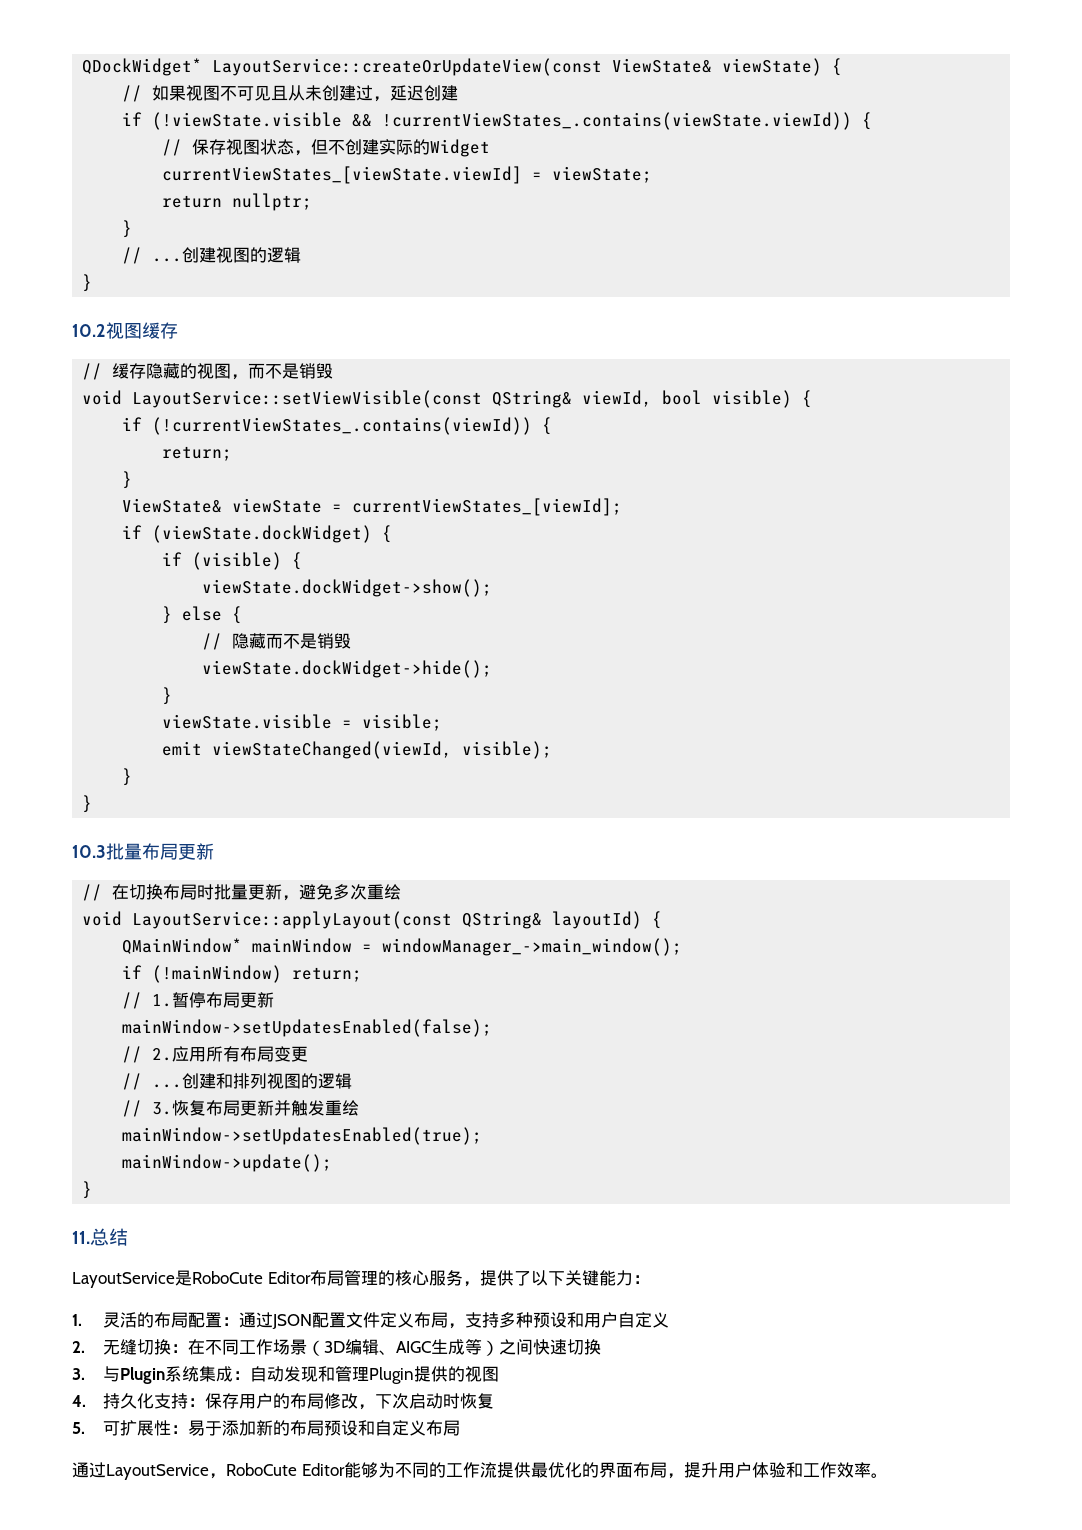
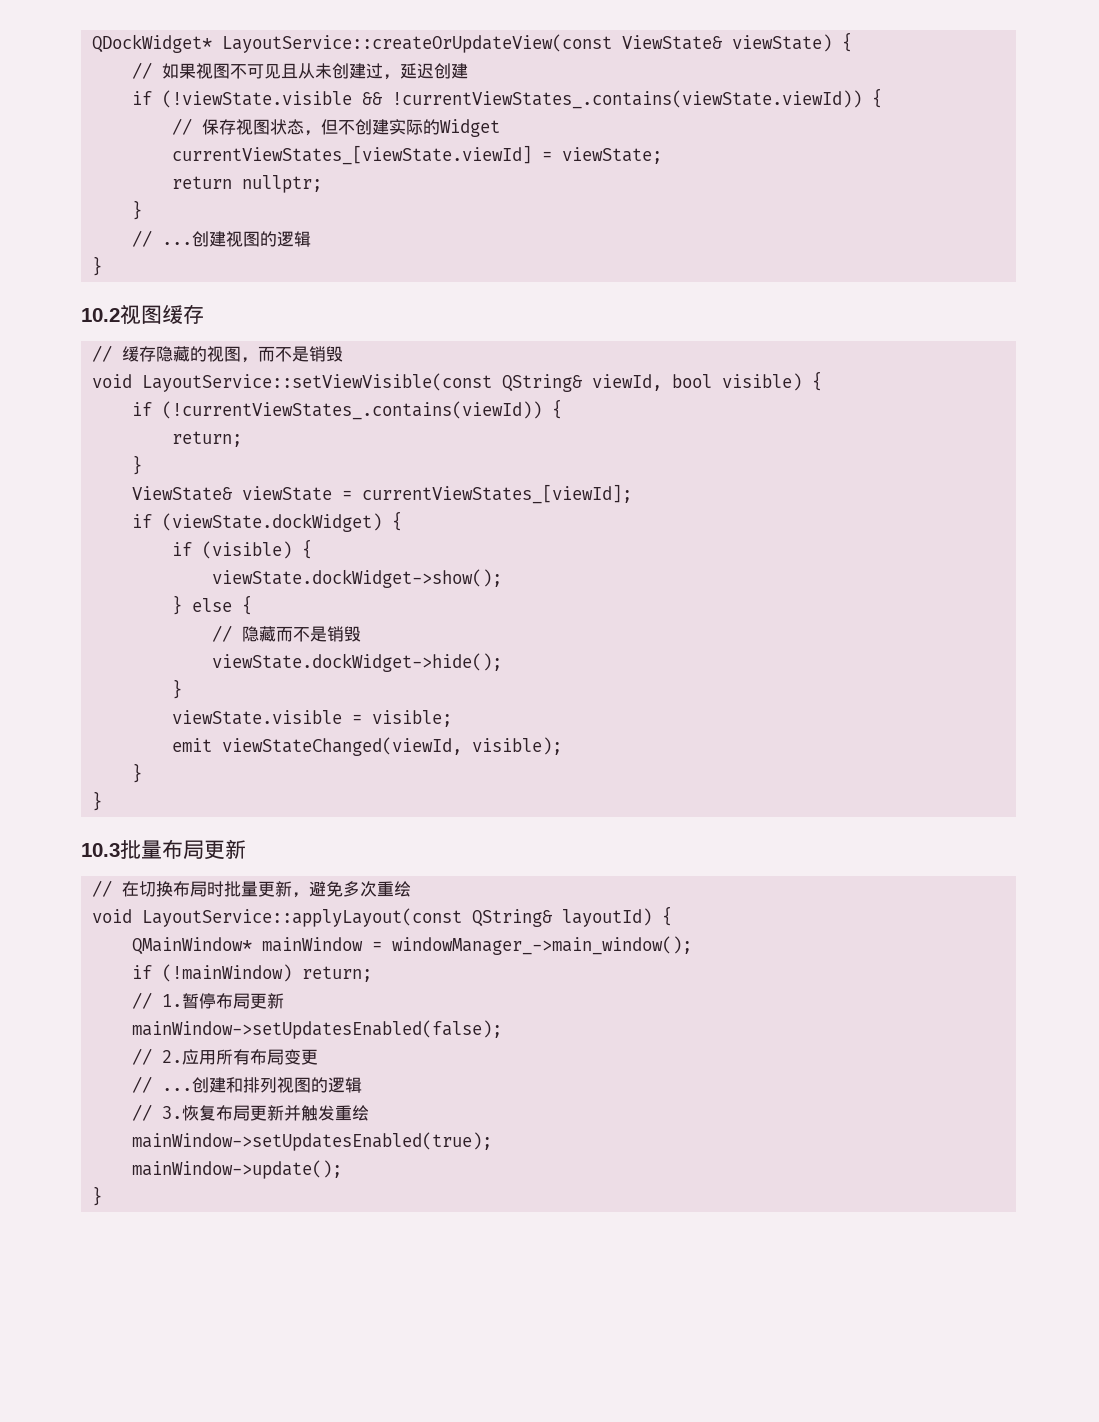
- 11.总结
- LayoutService是RoboCute Editor布局管理的核心服务，提供了以下关键能力：
- 1.灵活的布局配置：通过JSON配置文件定义布局，支持多种预设和用户自定义
- 2.无缝切换：在不同工作场景（3D编辑、AIGC生成等）之间快速切换
- 3.与Plugin系统集成：自动发现和管理Plugin提供的视图
- 4.持久化支持：保存用户的布局修改，下次启动时恢复
- 5.可扩展性：易于添加新的布局预设和自定义布局
- 通过LayoutService，RoboCute Editor能够为不同的工作流提供最优化的界面布局，提升用户体验和工作效率。

